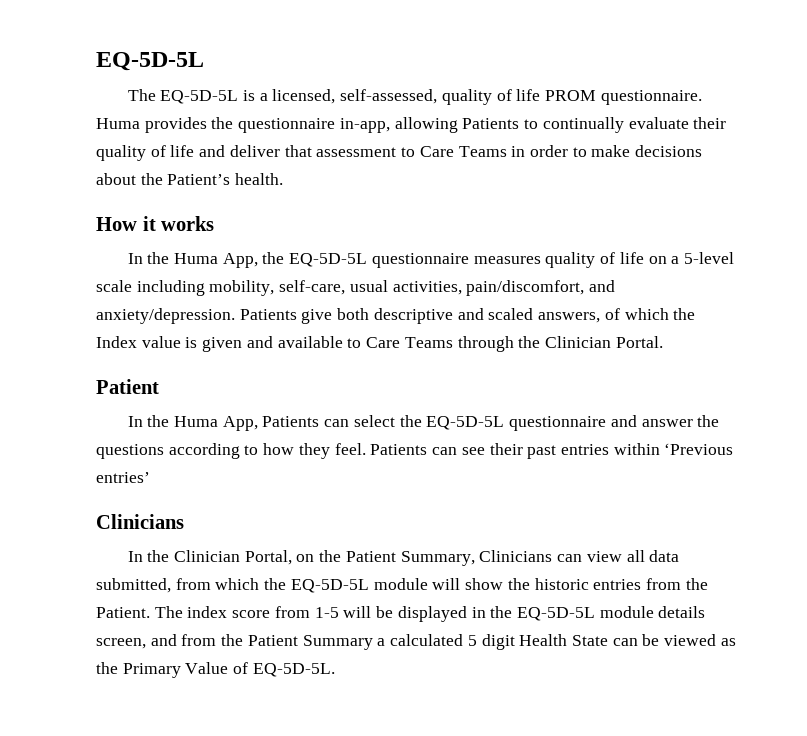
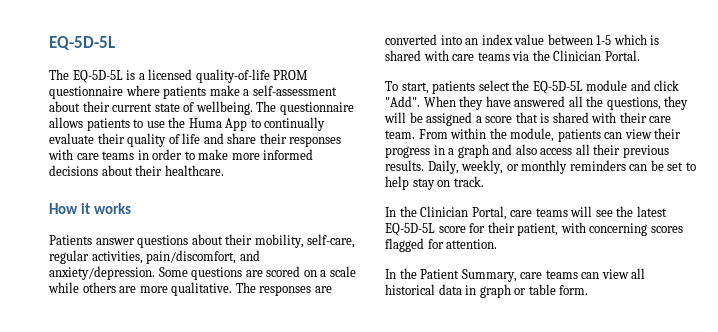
- The EQ-5D-5L is a licensed, self-assessed, quality of life PROM questionnaire. Huma provides the questionnaire in-app, allowing Patients to continually evaluate their quality of life and deliver that assessment to Care Teams in order to make decisions about the Patient’s health.
+ The EQ-5D-5L is a licensed quality-of-life PROM questionnaire where patients make a self-assessment about their current state of wellbeing. The questionnaire allows patients to use the Huma App to continually evaluate their quality of life and share their responses with care teams in order to make more informed decisions about their healthcare.
  How it works
- In the Huma App, the EQ-5D-5L questionnaire measures quality of life on a 5-level scale including mobility, self-care, usual activities, pain/discomfort, and anxiety/depression.
+ Patients answer questions about their mobility, self-care, regular activities, pain/discomfort, and anxiety/depression.
- Patients give both descriptive and scaled answers, of which the Index value is given and available to Care Teams through the Clinician Portal.
- Patient
- In the Huma App, Patients can select the EQ-5D-5L questionnaire and answer the questions according to how they feel. Patients can see their past entries within ‘Previous entries’
- Clinicians
- In the Clinician Portal, on the Patient Summary, Clinicians can view all data submitted, from which the EQ-5D-5L module will show the historic entries from the Patient. The index score from 1-5 will be displayed in the EQ-5D-5L module details screen, and from the Patient Summary a calculated 5 digit Health State can be viewed as the Primary Value of EQ-5D-5L.
+ Some questions are scored on a scale while others are more qualitative. The responses are converted into an index value between 1-5 which is shared with care teams via the Clinician Portal.
+ To start, patients select the EQ-5D-5L module and click "Add". When they have answered all the questions, they will be assigned a score that is shared with their care team. From within the module, patients can view their progress in a graph and also access all their previous results. Daily, weekly, or monthly reminders can be set to help stay on track.
+ In the Clinician Portal, care teams will see the latest EQ-5D-5L score for their patient, with concerning scores flagged for attention.
+ In the Patient Summary, care teams can view all historical data in graph or table form.

